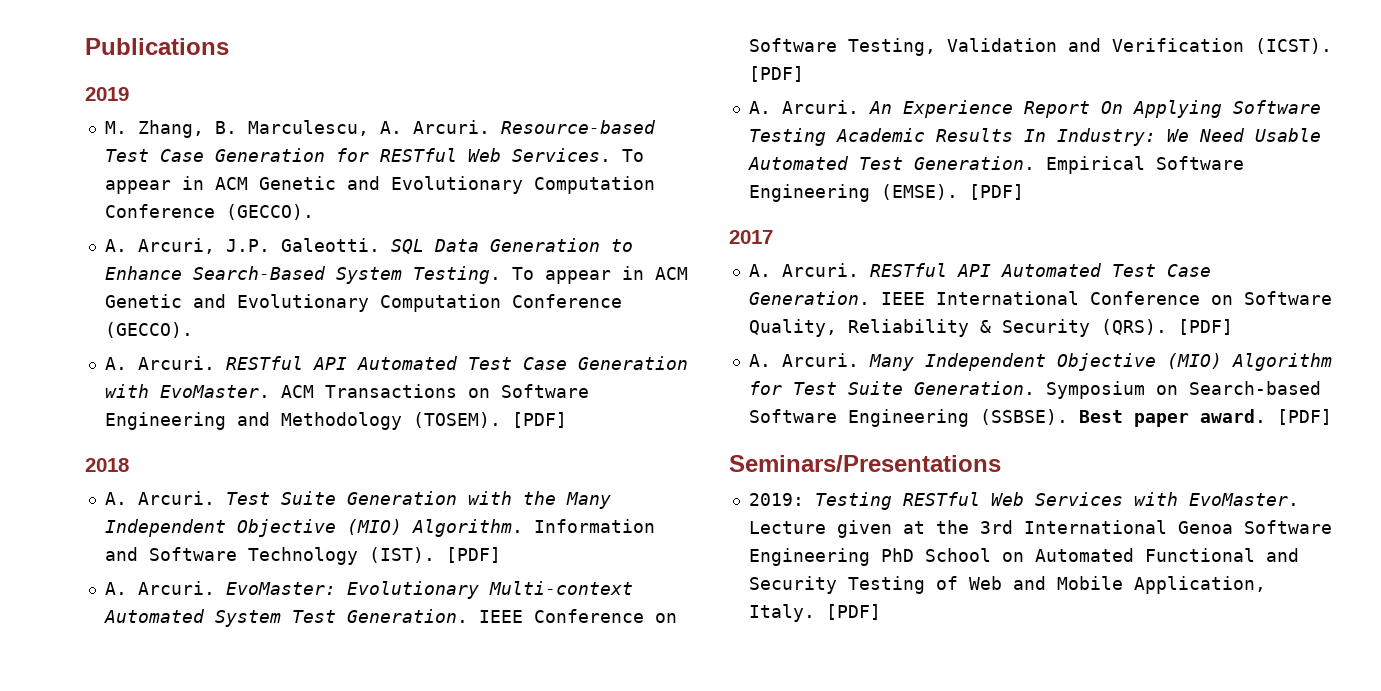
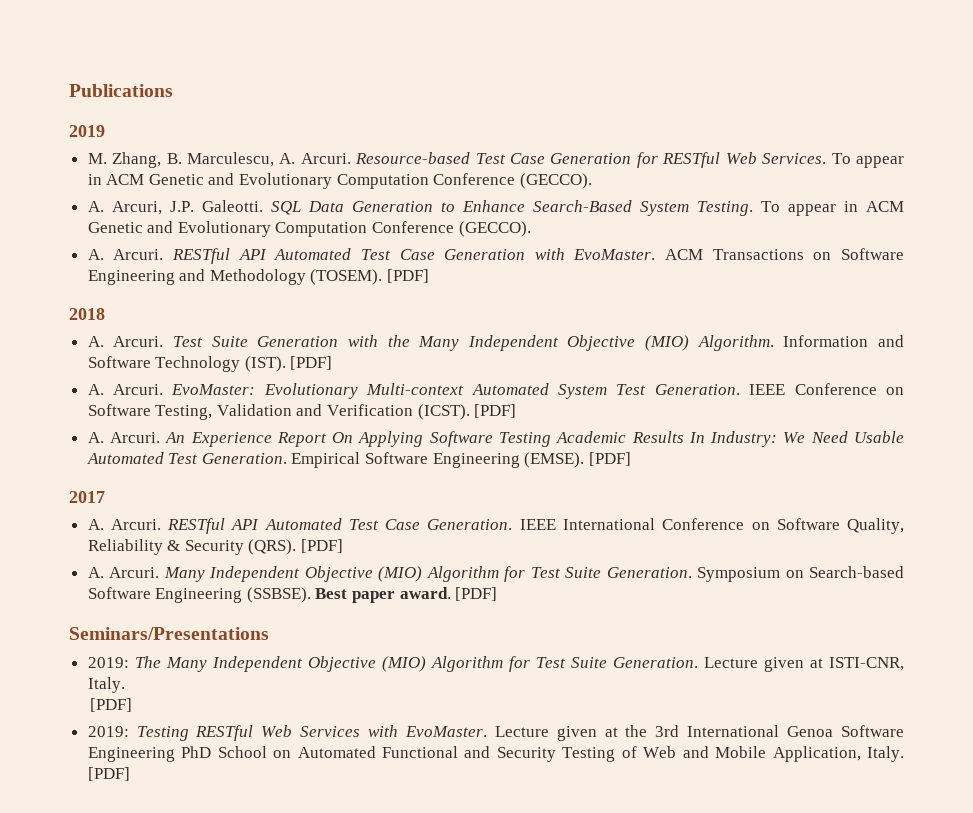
+ 2019: The Many Independent Objective (MIO) Algorithm for Test Suite Generation. Lecture given at ISTI-CNR, Italy.
+ [PDF]

